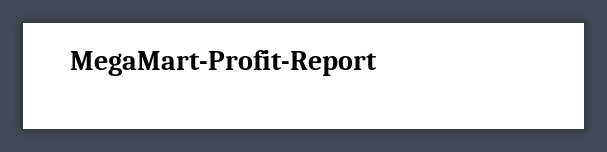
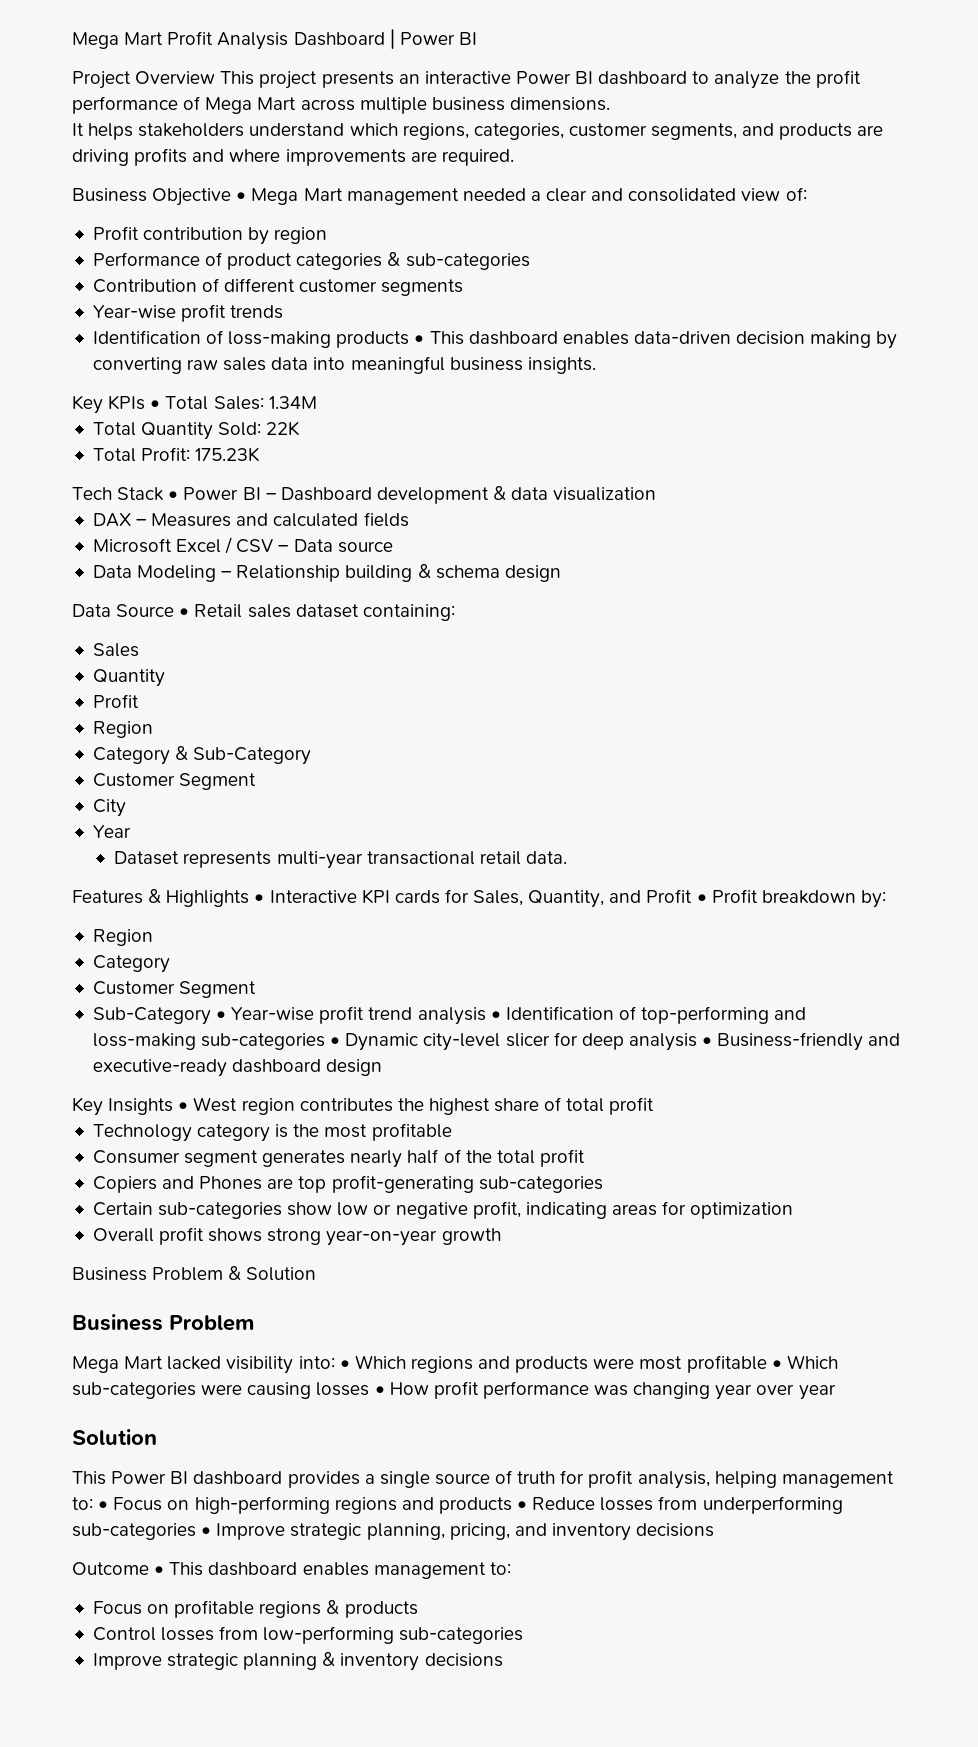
- MegaMart-Profit-Report
+ Mega Mart Profit Analysis Dashboard | Power BI
+ Project Overview This project presents an interactive Power BI dashboard to analyze the profit performance of Mega Mart across multiple business dimensions.
+ It helps stakeholders understand which regions, categories, customer segments, and products are driving profits and where improvements are required.
+ Business Objective • Mega Mart management needed a clear and consolidated view of:
+ Profit contribution by region
+ Performance of product categories & sub-categories
+ Contribution of different customer segments
+ Year-wise profit trends
+ Identification of loss-making products • This dashboard enables data-driven decision making by converting raw sales data into meaningful business insights.
+ Key KPIs • Total Sales: 1.34M
+ Total Quantity Sold: 22K
+ Total Profit: 175.23K
+ Tech Stack • Power BI – Dashboard development & data visualization
+ DAX – Measures and calculated fields
+ Microsoft Excel / CSV – Data source
+ Data Modeling – Relationship building & schema design
+ Data Source • Retail sales dataset containing:
+ Sales
+ Quantity
+ Profit
+ Region
+ Category & Sub-Category
+ Customer Segment
+ City
+ Year
+ Dataset represents multi-year transactional retail data.
+ Features & Highlights • Interactive KPI cards for Sales, Quantity, and Profit • Profit breakdown by:
+ Region
+ Category
+ Customer Segment
+ Sub-Category • Year-wise profit trend analysis • Identification of top-performing and loss-making sub-categories • Dynamic city-level slicer for deep analysis • Business-friendly and executive-ready dashboard design
+ Key Insights • West region contributes the highest share of total profit
+ Technology category is the most profitable
+ Consumer segment generates nearly half of the total profit
+ Copiers and Phones are top profit-generating sub-categories
+ Certain sub-categories show low or negative profit, indicating areas for optimization
+ Overall profit shows strong year-on-year growth
+ Business Problem & Solution
+ Business Problem
+ Mega Mart lacked visibility into: • Which regions and products were most profitable • Which sub-categories were causing losses • How profit performance was changing year over year
+ Solution
+ This Power BI dashboard provides a single source of truth for profit analysis, helping management to: • Focus on high-performing regions and products • Reduce losses from underperforming sub-categories • Improve strategic planning, pricing, and inventory decisions
+ Outcome • This dashboard enables management to:
+ Focus on profitable regions & products
+ Control losses from low-performing sub-categories
+ Improve strategic planning & inventory decisions

